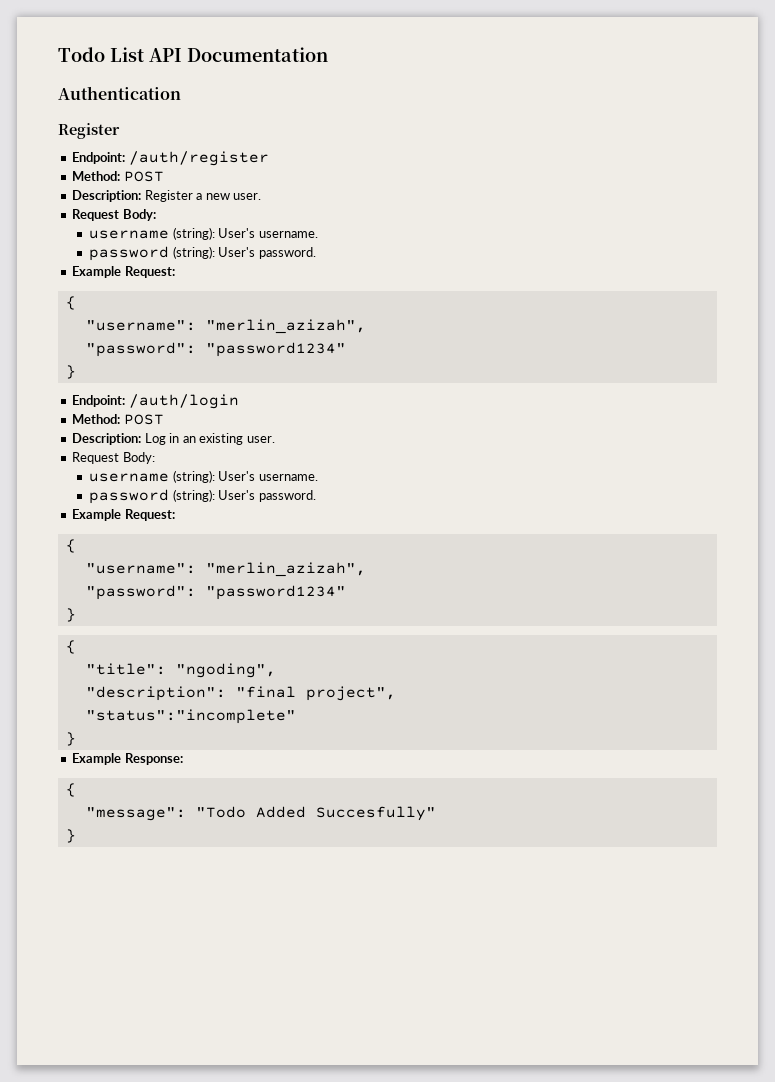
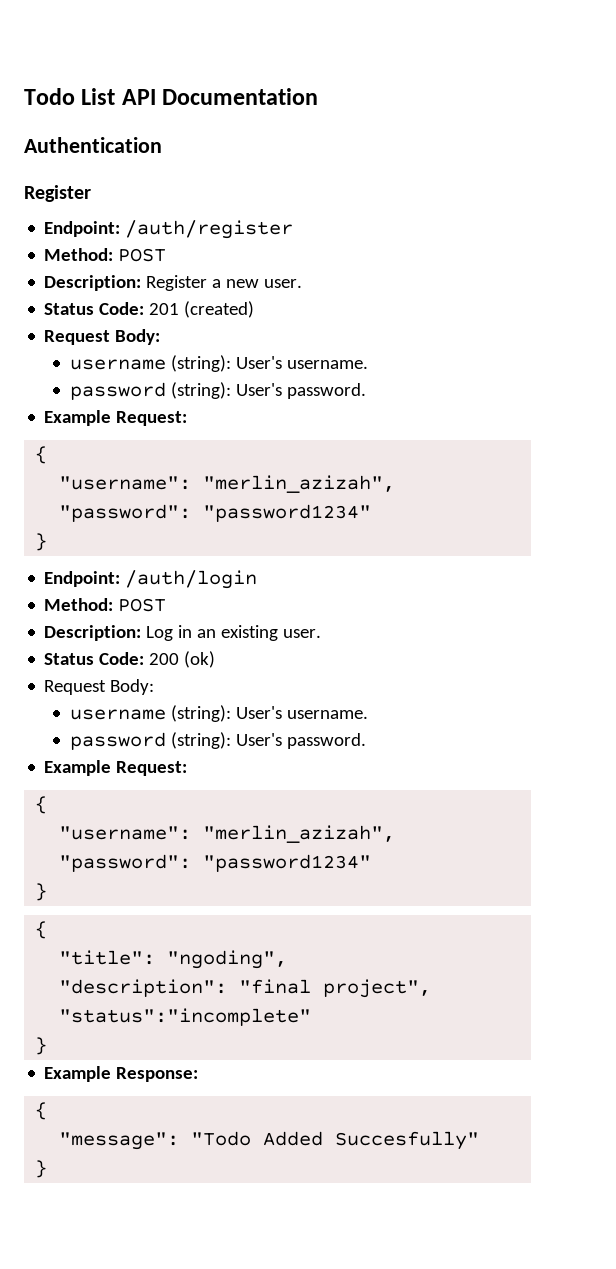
+ Status Code: 201 (created)
+ Status Code: 200 (ok)

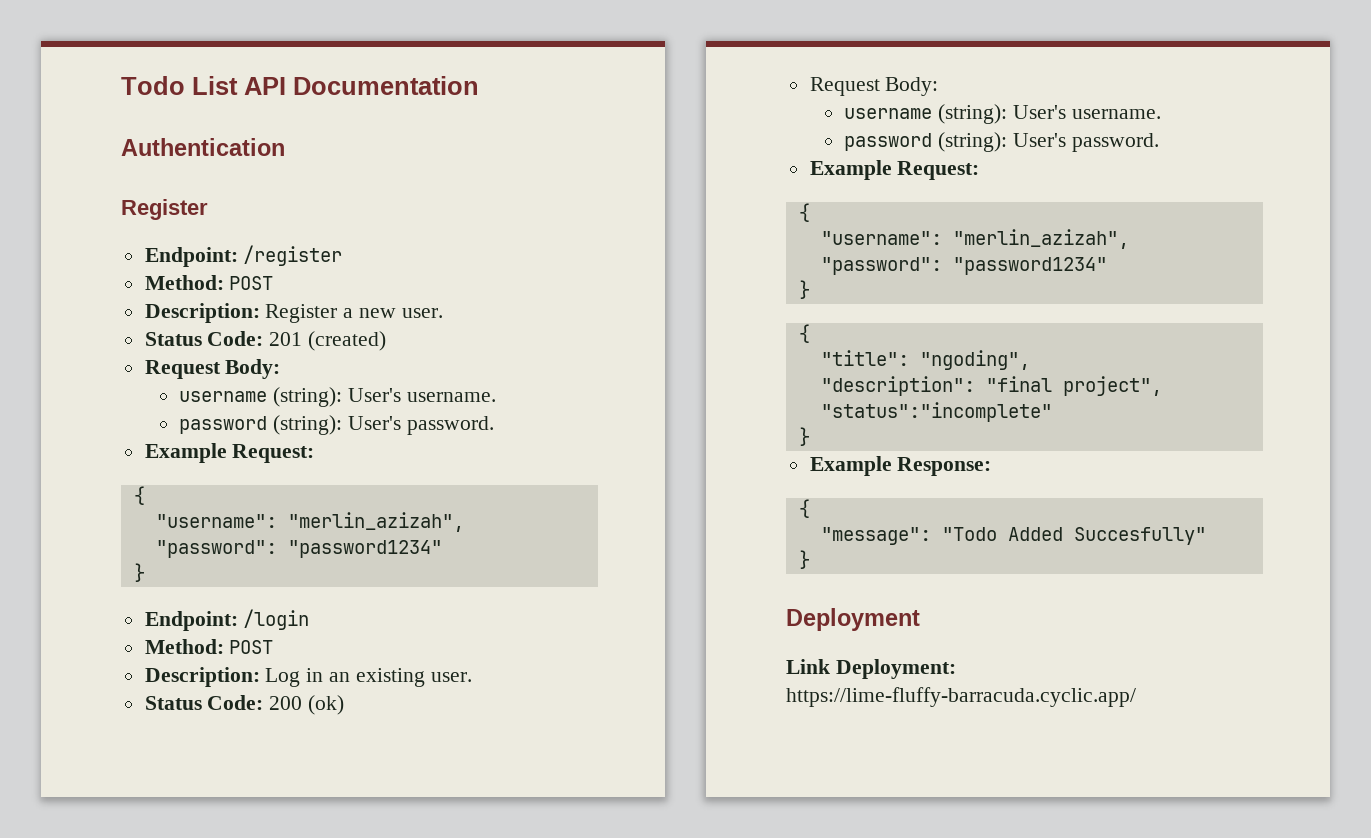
- Endpoint: /auth/register
+ Endpoint: /register
- Endpoint: /auth/login
+ Endpoint: /login
+ Deployment
+ Link Deployment: https://lime-fluffy-barracuda.cyclic.app/

